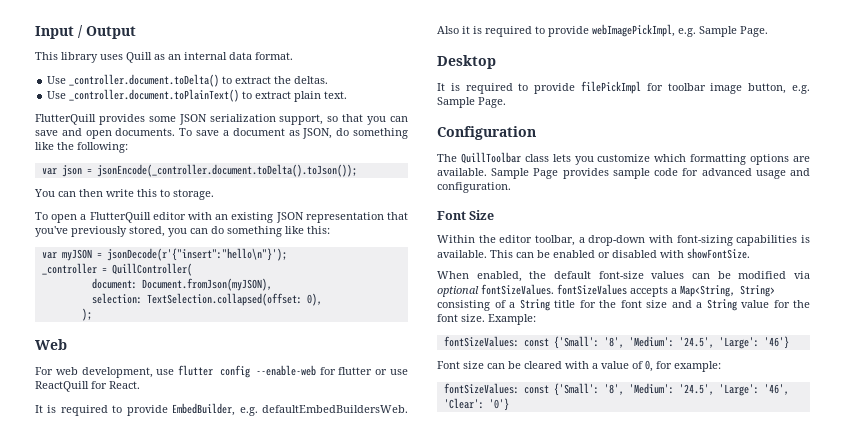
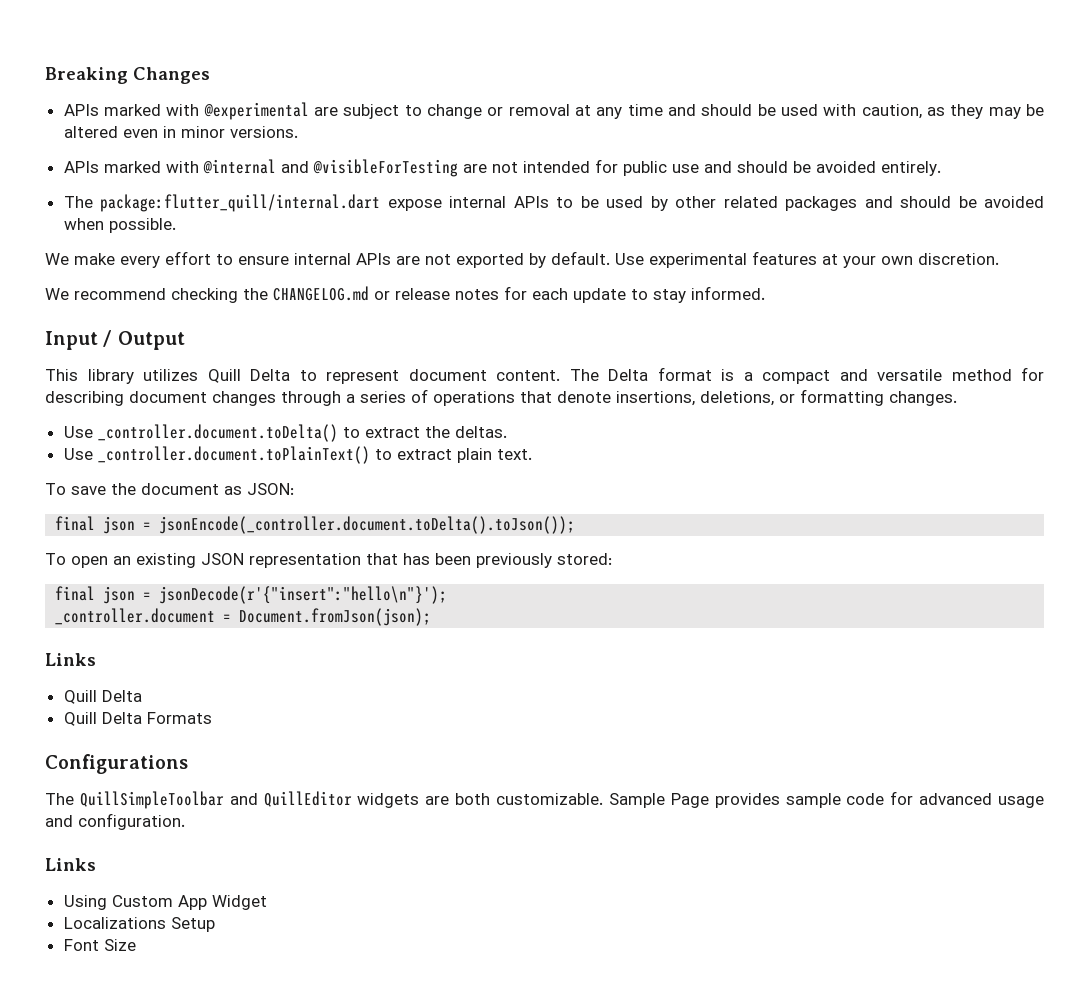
+ Breaking Changes
+ APIs marked with @experimental are subject to change or removal at any time and should be used with caution, as they may be altered even in minor versions.
+ APIs marked with @internal and @visibleForTesting are not intended for public use and should be avoided entirely.
+ The package:flutter_quill/internal.dart expose internal APIs to be used by other related packages and should be avoided when possible.
+ We make every effort to ensure internal APIs are not exported by default. Use experimental features at your own discretion.
+ We recommend checking the CHANGELOG.md or release notes for each update to stay informed.
- This library uses Quill as an internal data format.
+ This library utilizes Quill Delta to represent document content. The Delta format is a compact and versatile method for describing document changes through a series of operations that denote insertions, deletions, or formatting changes.
- FlutterQuill provides some JSON serialization support, so that you can save and open documents. To save a document as JSON, do something like the following:
- var json = jsonEncode(_controller.document.toDelta().toJson());
- You can then write this to storage.
- To open a FlutterQuill editor with an existing JSON representation that you've previously stored, you can do something like this:
- var myJSON = jsonDecode(r'{"insert":"hello\n"}');
- _controller = QuillController(
- document: Document.fromJson(myJSON),
- selection: TextSelection.collapsed(offset: 0),
- );
- Web
- For web development, use flutter config --enable-web for flutter or use ReactQuill for React.
- It is required to provide EmbedBuilder, e.g. defaultEmbedBuildersWeb. Also it is required to provide webImagePickImpl, e.g. Sample Page.
- Desktop
- It is required to provide filePickImpl for toolbar image button, e.g. Sample Page.
- Configuration
- The QuillToolbar class lets you customize which formatting options are available.
+ To save the document as JSON:
+ final json = jsonEncode(_controller.document.toDelta().toJson());
+ To open an existing JSON representation that has been previously stored:
+ final json = jsonDecode(r'{"insert":"hello\n"}');
+ _controller.document = Document.fromJson(json);
+ Links
+ Quill Delta
+ Quill Delta Formats
+ Configurations
+ The QuillSimpleToolbar and QuillEditor widgets are both customizable.
  Sample Page provides sample code for advanced usage and configuration.
+ Links
+ Using Custom App Widget
+ Localizations Setup
  Font Size
- Within the editor toolbar, a drop-down with font-sizing capabilities is available. This can be enabled or disabled with showFontSize.
- When enabled, the default font-size values can be modified via optional fontSizeValues. fontSizeValues accepts a Map<String, String> consisting of a String title for the font size and a String value for the font size. Example:
- fontSizeValues: const {'Small': '8', 'Medium': '24.5', 'Large': '46'}
- Font size can be cleared with a value of 0, for example:
- fontSizeValues: const {'Small': '8', 'Medium': '24.5', 'Large': '46', 'Clear': '0'}

